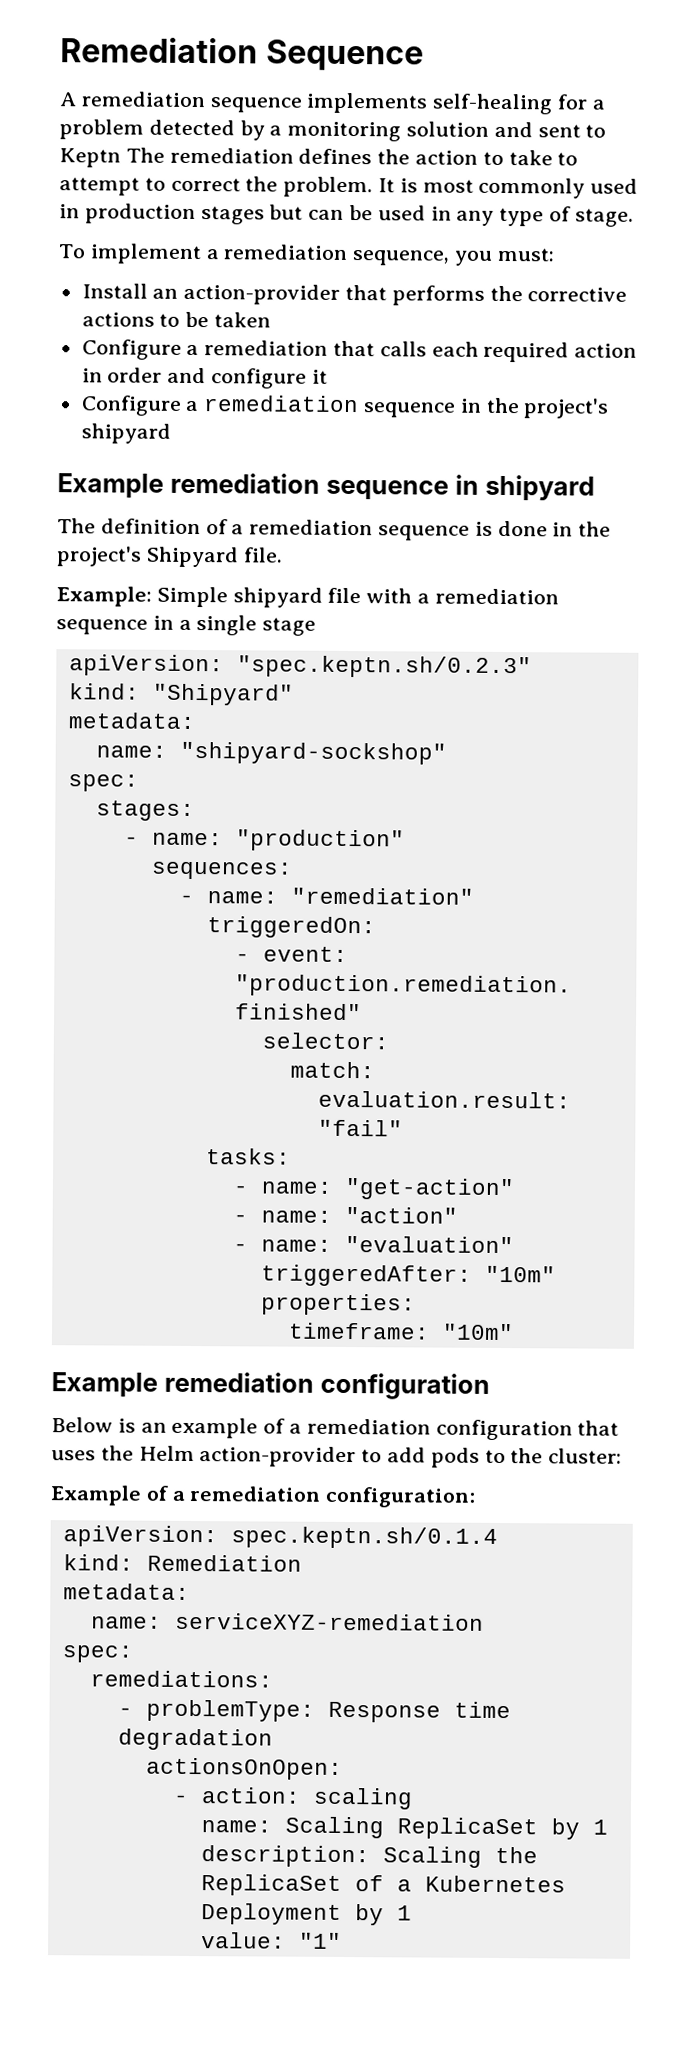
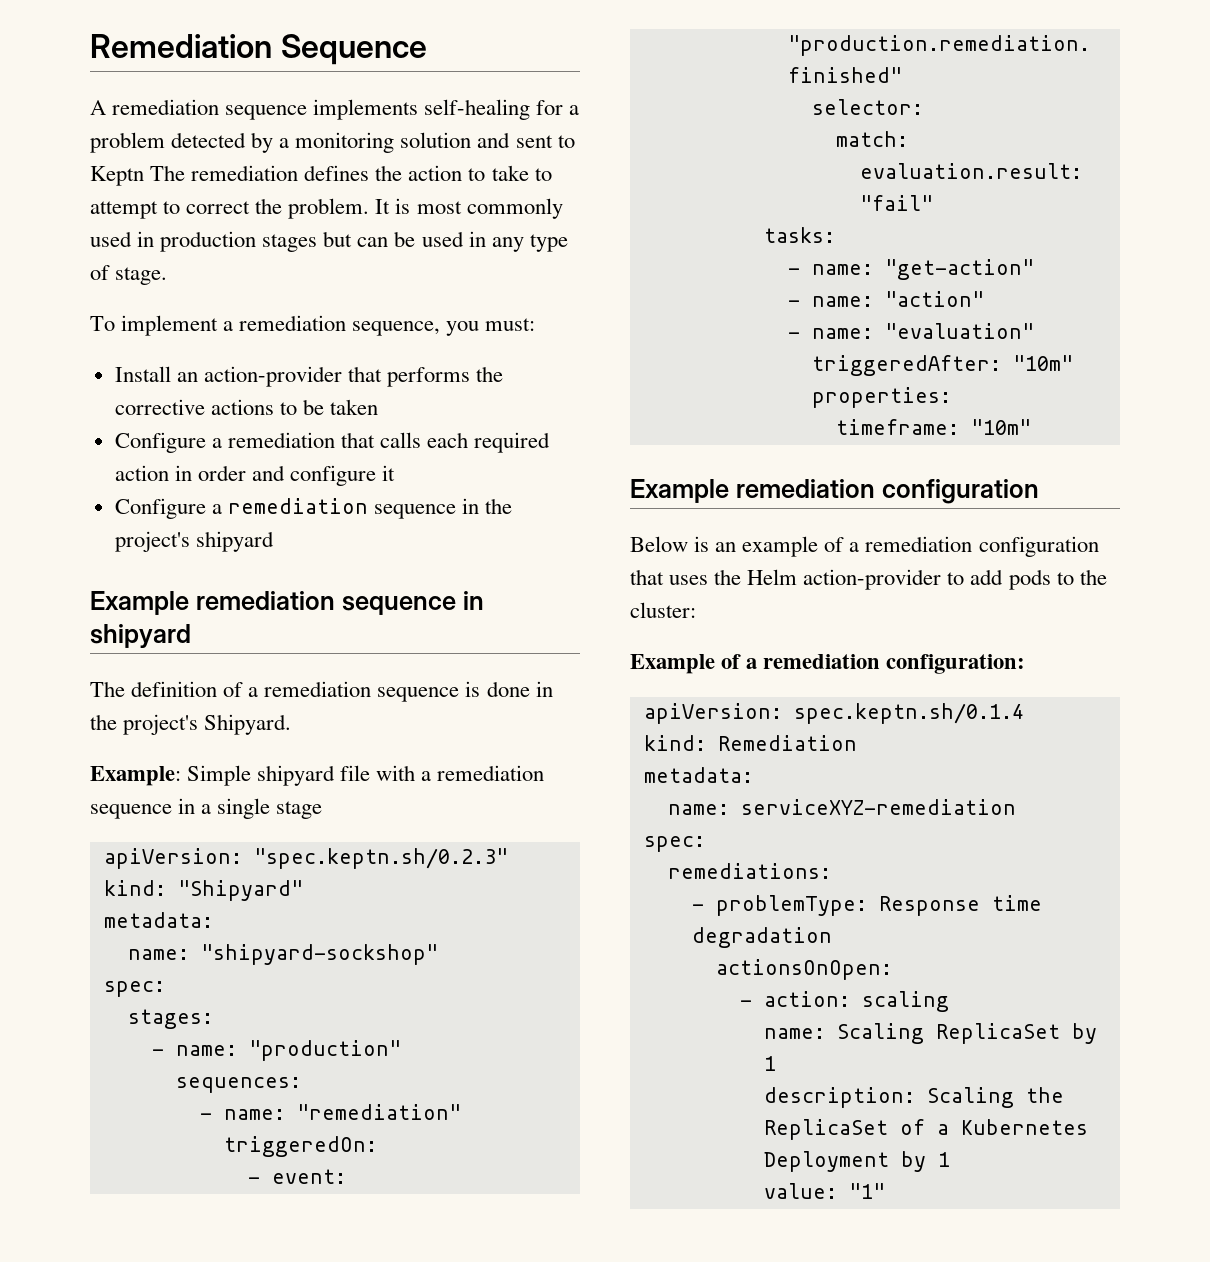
- The definition of a remediation sequence is done in the project's Shipyard file.
+ The definition of a remediation sequence is done in the project's Shipyard.

